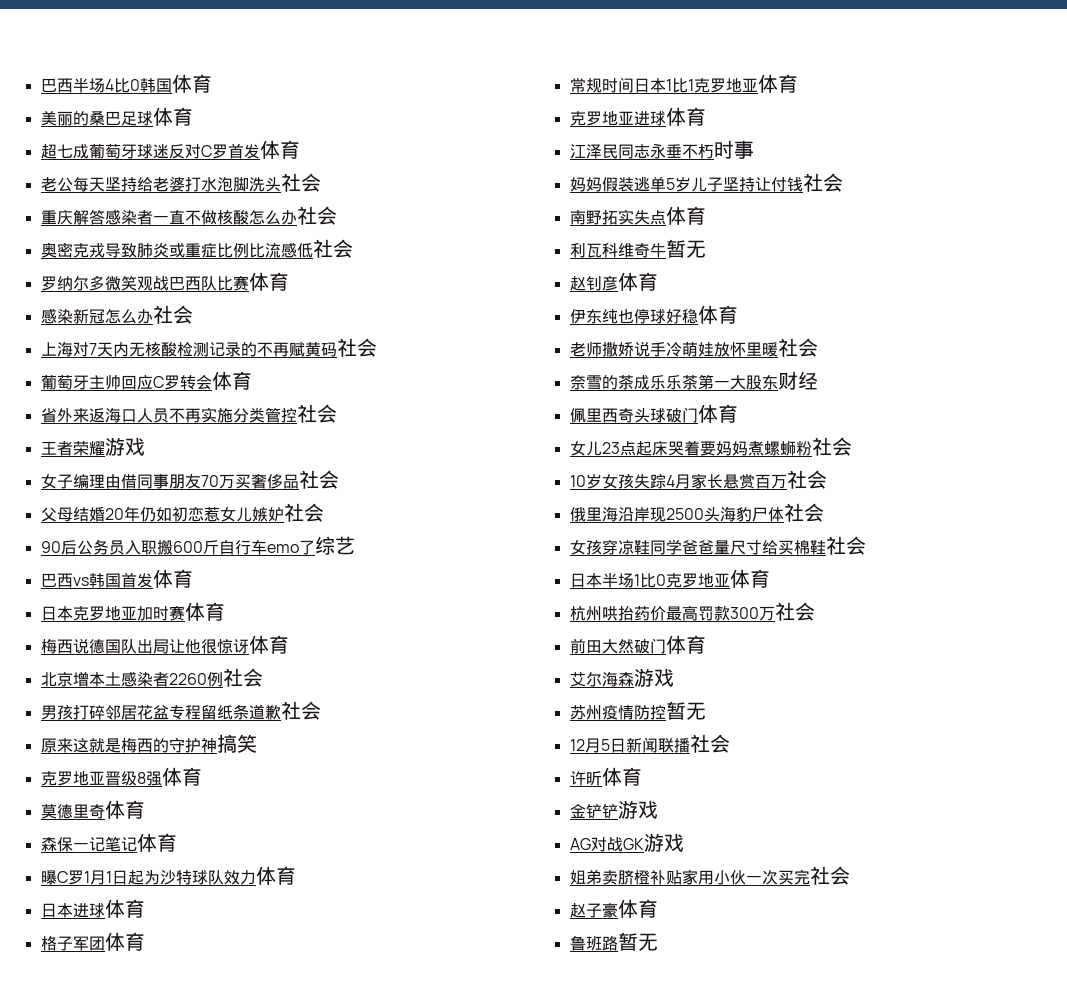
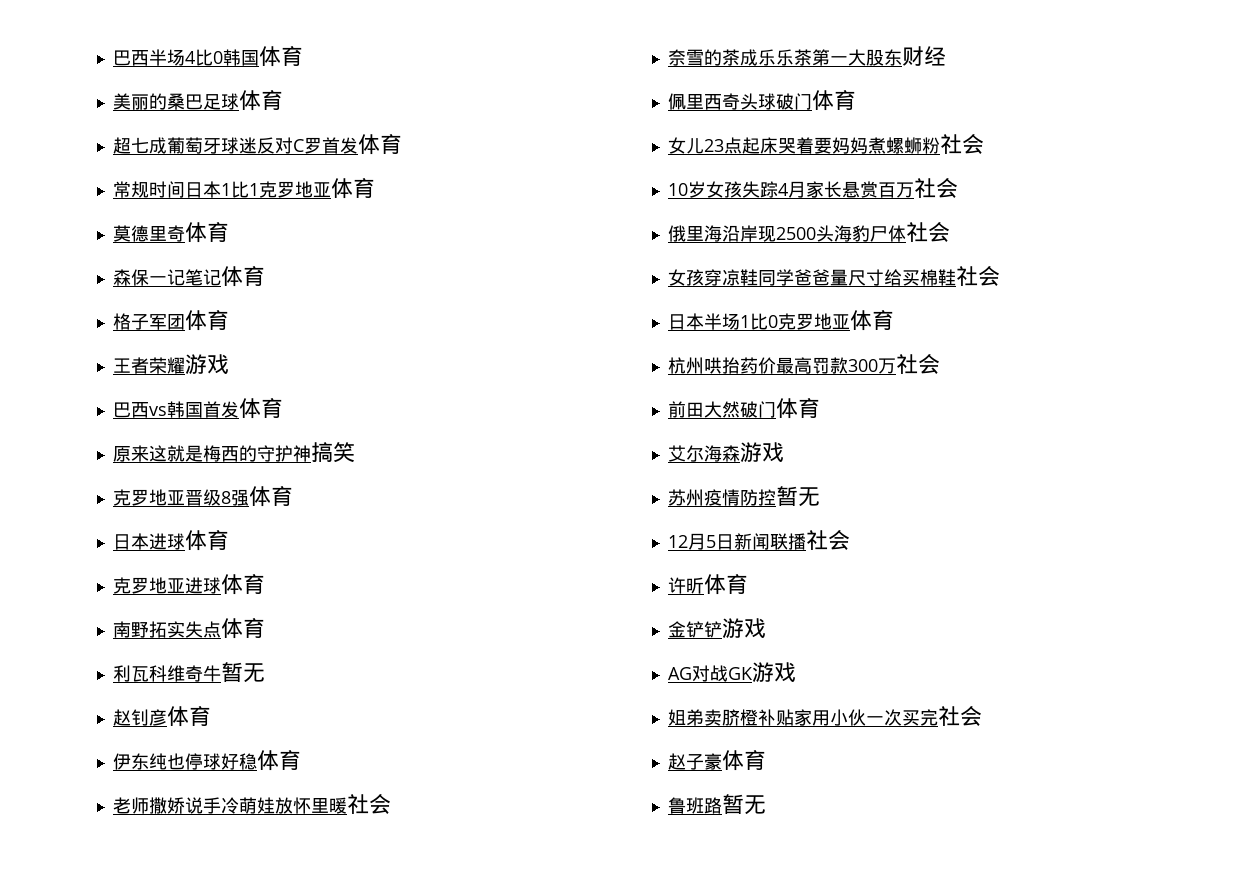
- 老公每天坚持给老婆打水泡脚洗头社会
- 重庆解答感染者一直不做核酸怎么办社会
- 奥密克戎导致肺炎或重症比例比流感低社会
- 罗纳尔多微笑观战巴西队比赛体育
- 感染新冠怎么办社会
- 上海对7天内无核酸检测记录的不再赋黄码社会
- 葡萄牙主帅回应C罗转会体育
- 省外来返海口人员不再实施分类管控社会
+ 常规时间日本1比1克罗地亚体育
+ 莫德里奇体育
+ 森保一记笔记体育
+ 格子军团体育
  王者荣耀游戏
- 女子编理由借同事朋友70万买奢侈品社会
- 父母结婚20年仍如初恋惹女儿嫉妒社会
- 90后公务员入职搬600斤自行车emo了综艺
- 日本克罗地亚加时赛体育
- 梅西说德国队出局让他很惊讶体育
- 北京增本土感染者2260例社会
- 男孩打碎邻居花盆专程留纸条道歉社会
- 莫德里奇体育
- 森保一记笔记体育
- 曝C罗1月1日起为沙特球队效力体育
  日本进球体育
- 格子军团体育
- 常规时间日本1比1克罗地亚体育
  克罗地亚进球体育
- 江泽民同志永垂不朽时事
- 妈妈假装逃单5岁儿子坚持让付钱社会

